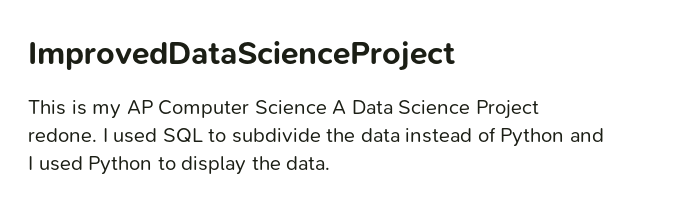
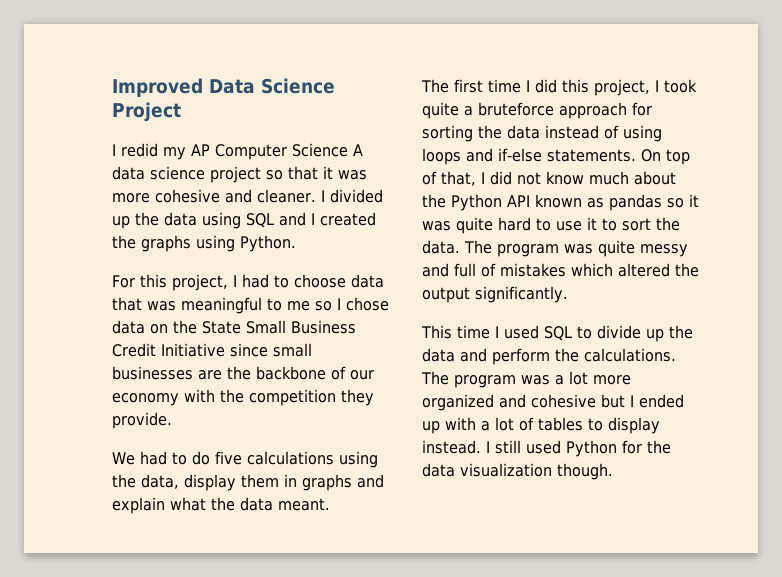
- ImprovedDataScienceProject
- This is my AP Computer Science A Data Science Project redone. I used SQL to subdivide the data instead of Python and I used Python to display the data.
+ Improved Data Science Project
+ I redid my AP Computer Science A data science project so that it was more cohesive and cleaner. I divided up the data using SQL and I created the graphs using Python.
+ For this project, I had to choose data that was meaningful to me so I chose data on the State Small Business Credit Initiative since small businesses are the backbone of our economy with the competition they provide.
+ We had to do five calculations using the data, display them in graphs and explain what the data meant.
+ The first time I did this project, I took quite a bruteforce approach for sorting the data instead of using loops and if-else statements. On top of that, I did not know much about the Python API known as pandas so it was quite hard to use it to sort the data. The program was quite messy and full of mistakes which altered the output significantly.
+ This time I used SQL to divide up the data and perform the calculations. The program was a lot more organized and cohesive but I ended up with a lot of tables to display instead. I still used Python for the data visualization though.

